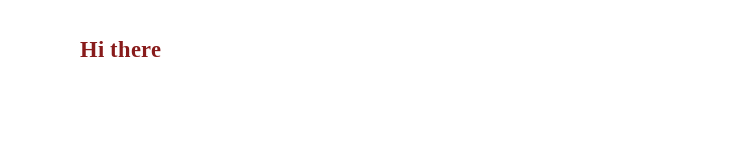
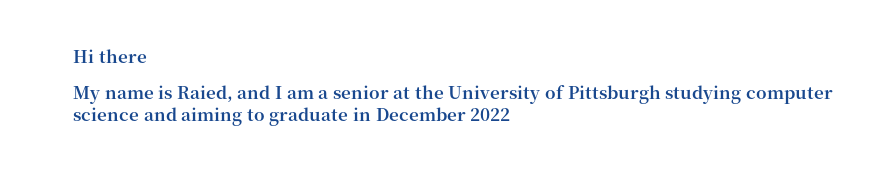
+ My name is Raied, and I am a senior at the University of Pittsburgh studying computer science and aiming to graduate in December 2022

